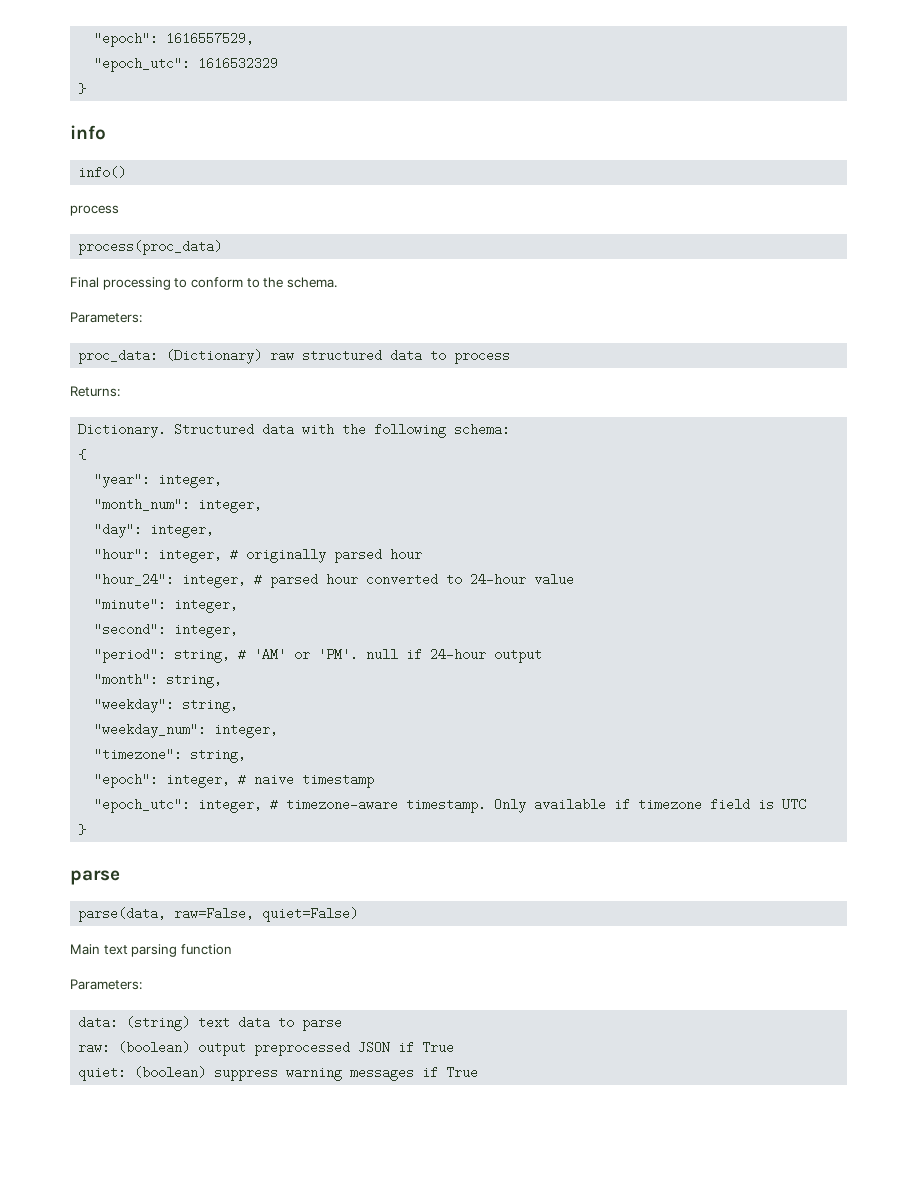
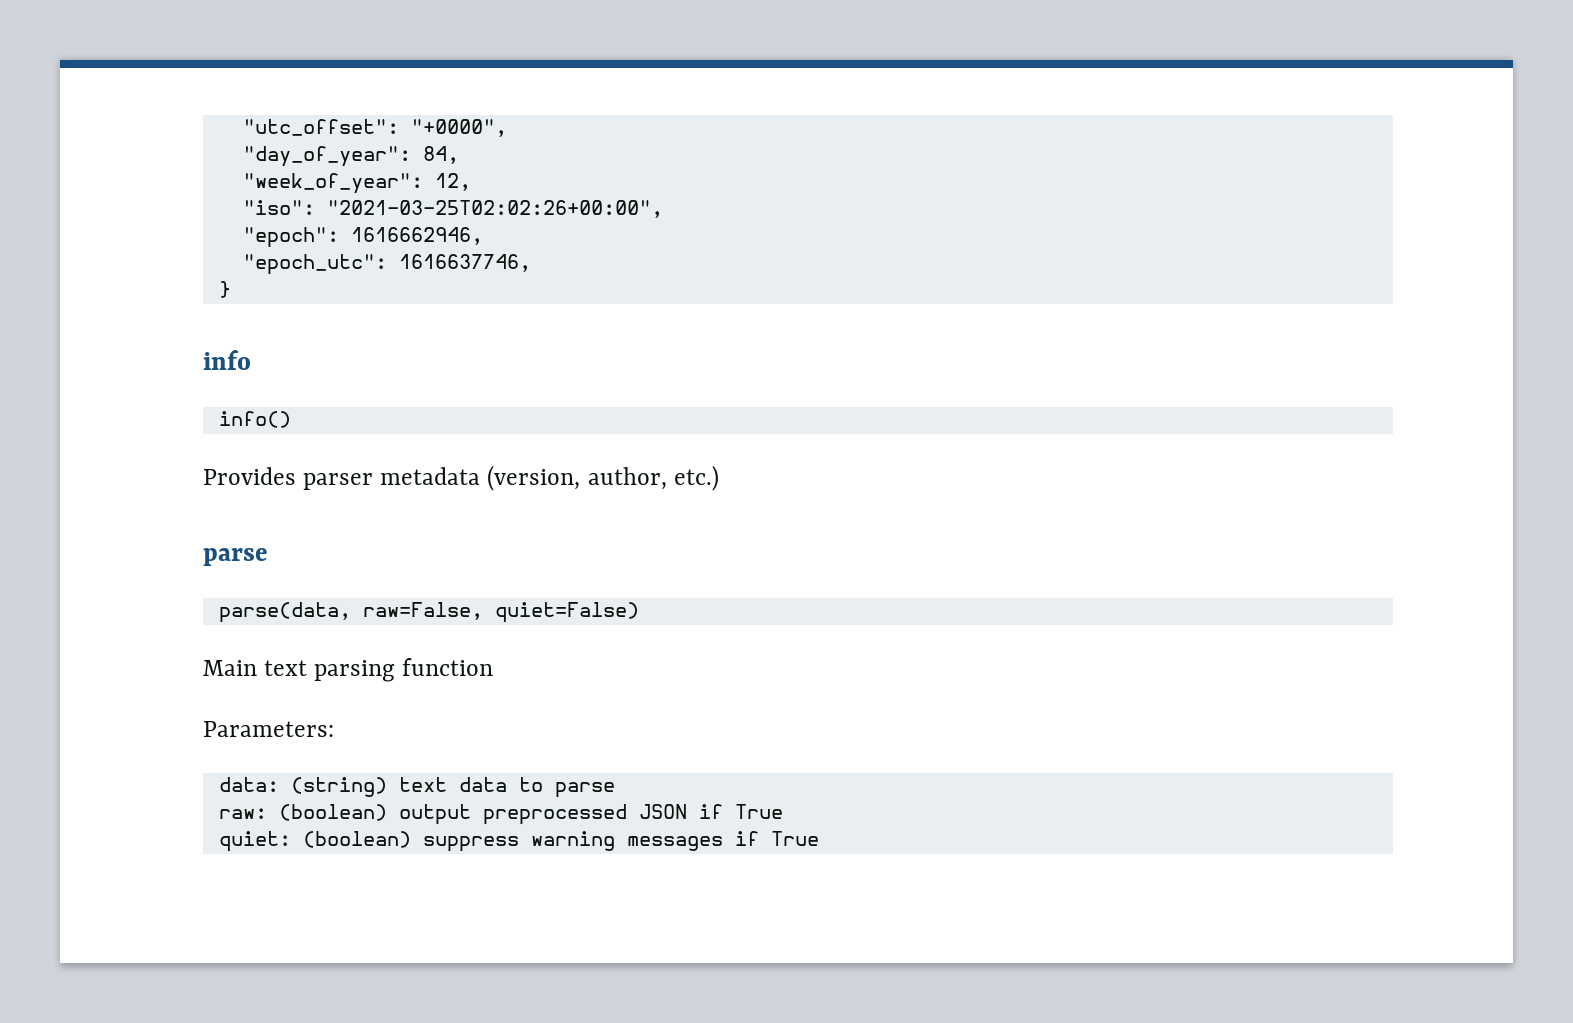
- "epoch": 1616557529,
- "epoch_utc": 1616532329
+ "utc_offset": "+0000",
+ "day_of_year": 84,
+ "week_of_year": 12,
+ "iso": "2021-03-25T02:02:26+00:00",
+ "epoch": 1616662946,
+ "epoch_utc": 1616637746,
  info()
- process
- process(proc_data)
- Final processing to conform to the schema.
- Parameters:
- proc_data: (Dictionary) raw structured data to process
- Returns:
- Dictionary. Structured data with the following schema:
- {
- "year": integer,
- "month_num": integer,
- "day": integer,
- "hour": integer, # originally parsed hour
- "hour_24": integer, # parsed hour converted to 24-hour value
- "minute": integer,
- "second": integer,
- "period": string, # 'AM' or 'PM'. null if 24-hour output
- "month": string,
- "weekday": string,
- "weekday_num": integer,
- "timezone": string,
- "epoch": integer, # naive timestamp
- "epoch_utc": integer, # timezone-aware timestamp. Only available if timezone field is UTC
- }
+ Provides parser metadata (version, author, etc.)

